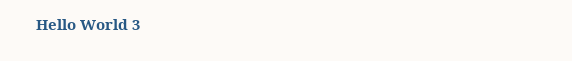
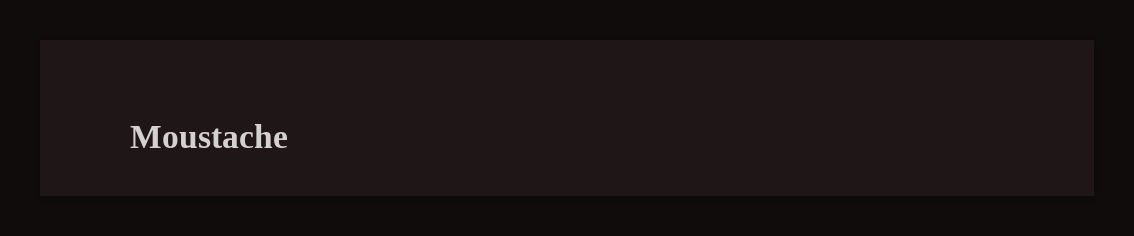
- Hello World 3
+ Moustache

